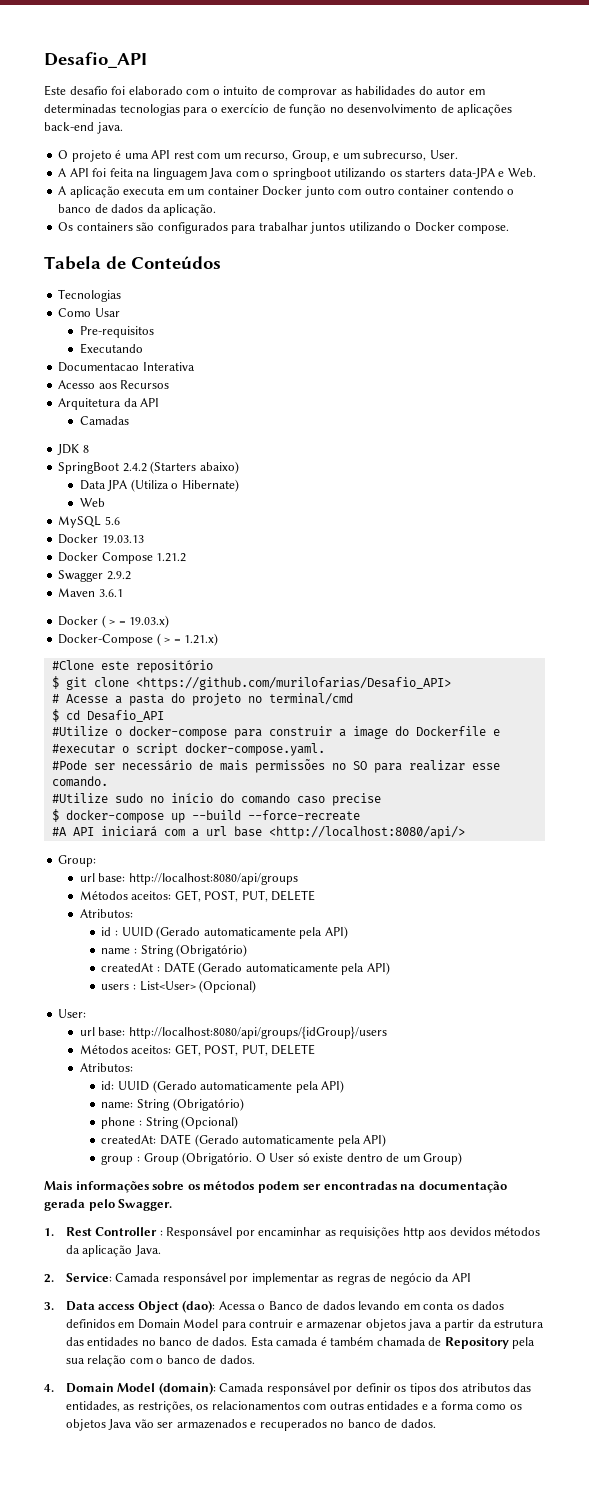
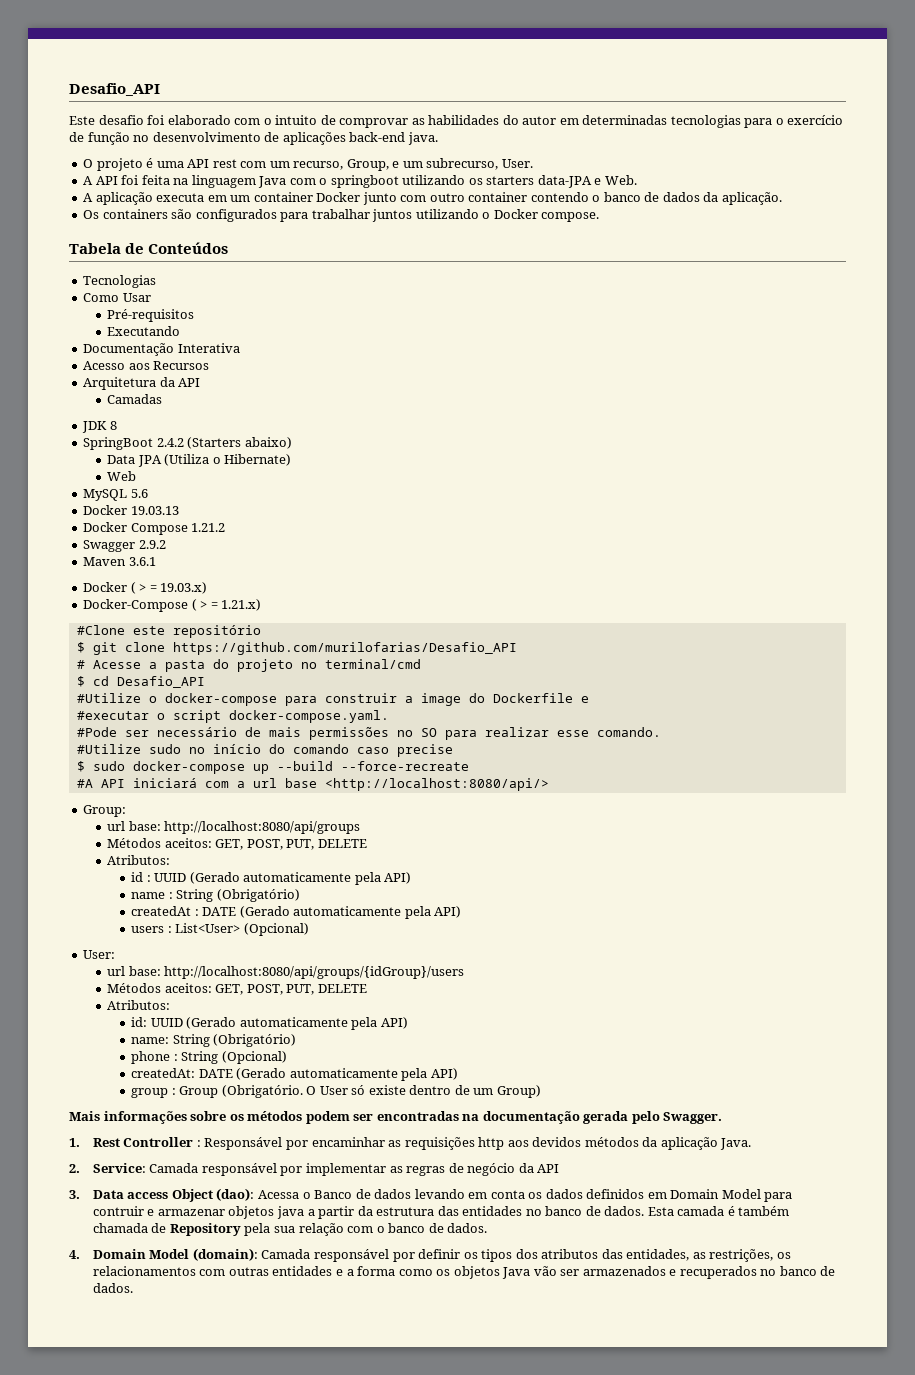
- Pre-requisitos
+ Pré-requisitos
- Documentacao Interativa
+ Documentação Interativa
- $ git clone <https://github.com/murilofarias/Desafio_API>
+ $ git clone https://github.com/murilofarias/Desafio_API
- $ docker-compose up --build --force-recreate
+ $ sudo docker-compose up --build --force-recreate

